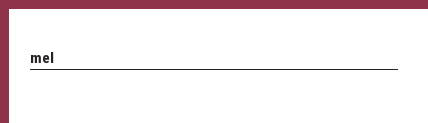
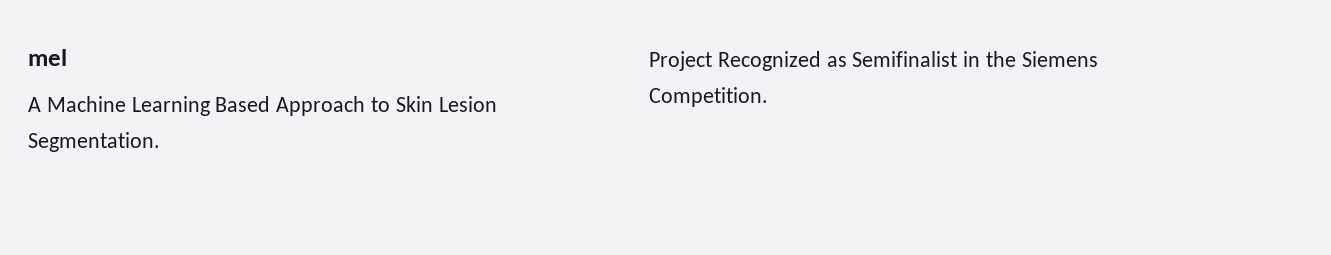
+ A Machine Learning Based Approach to Skin Lesion Segmentation.
+ Project Recognized as Semifinalist in the Siemens Competition.

